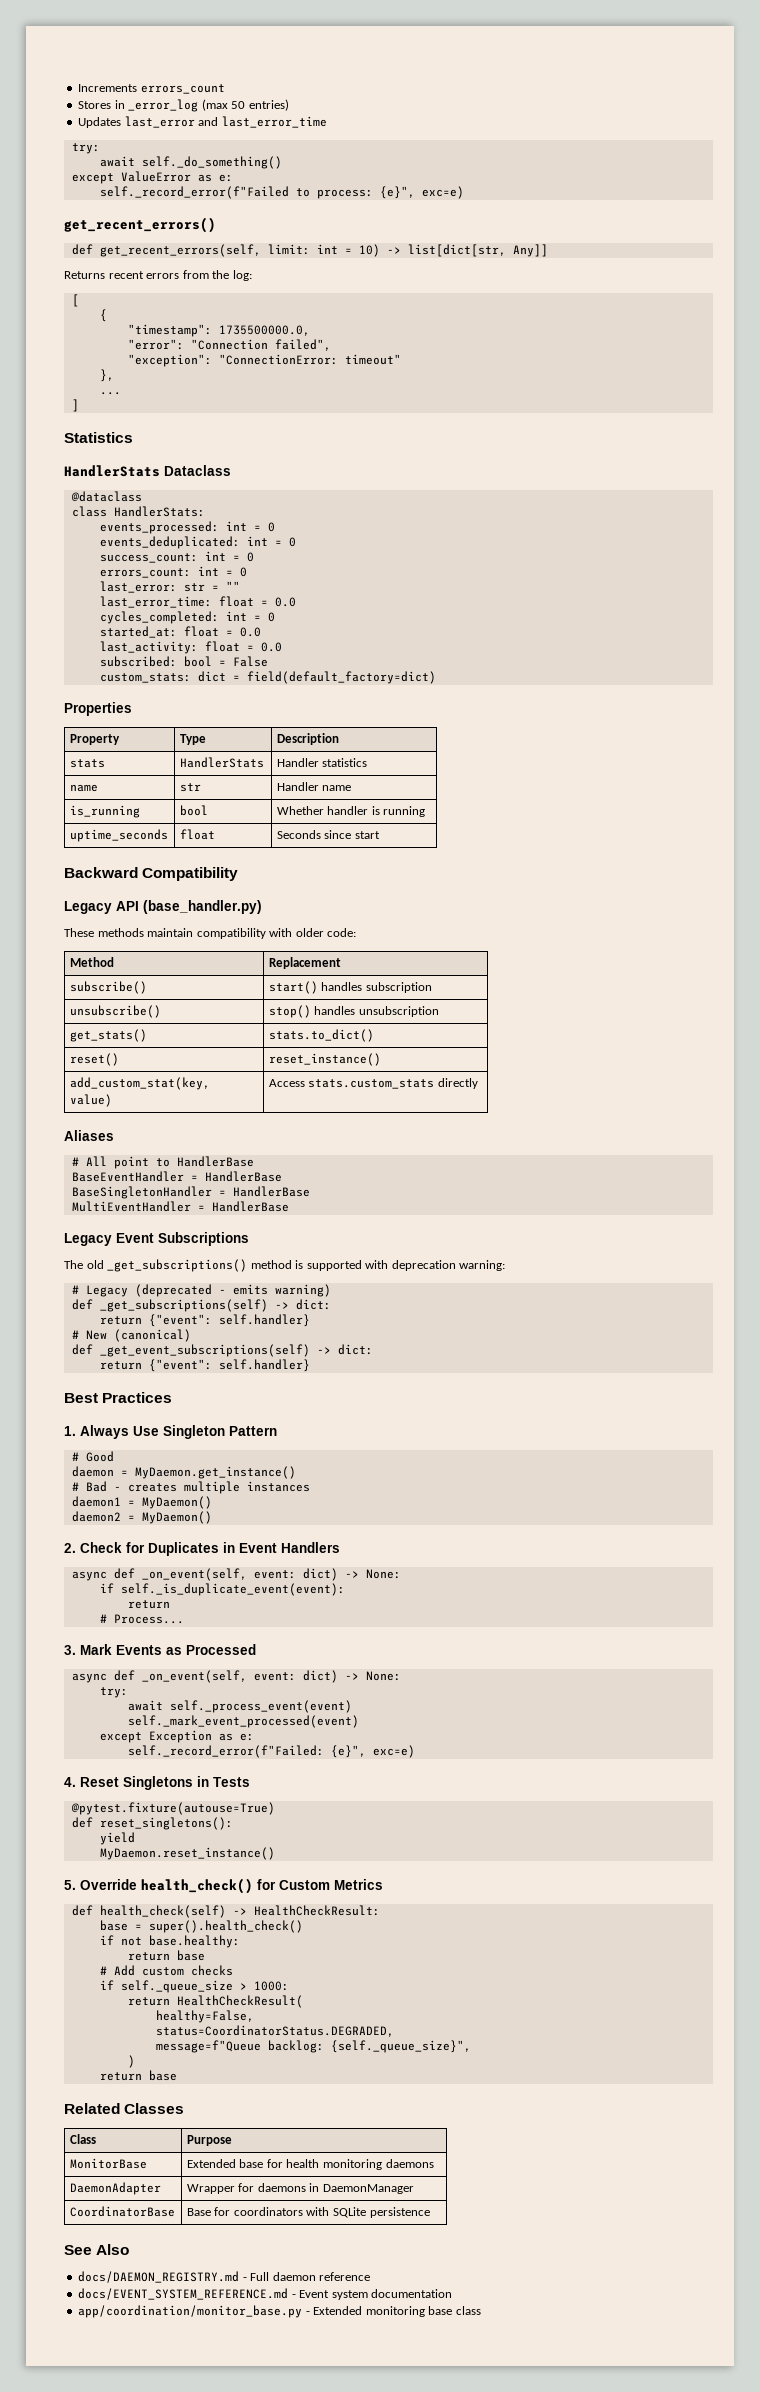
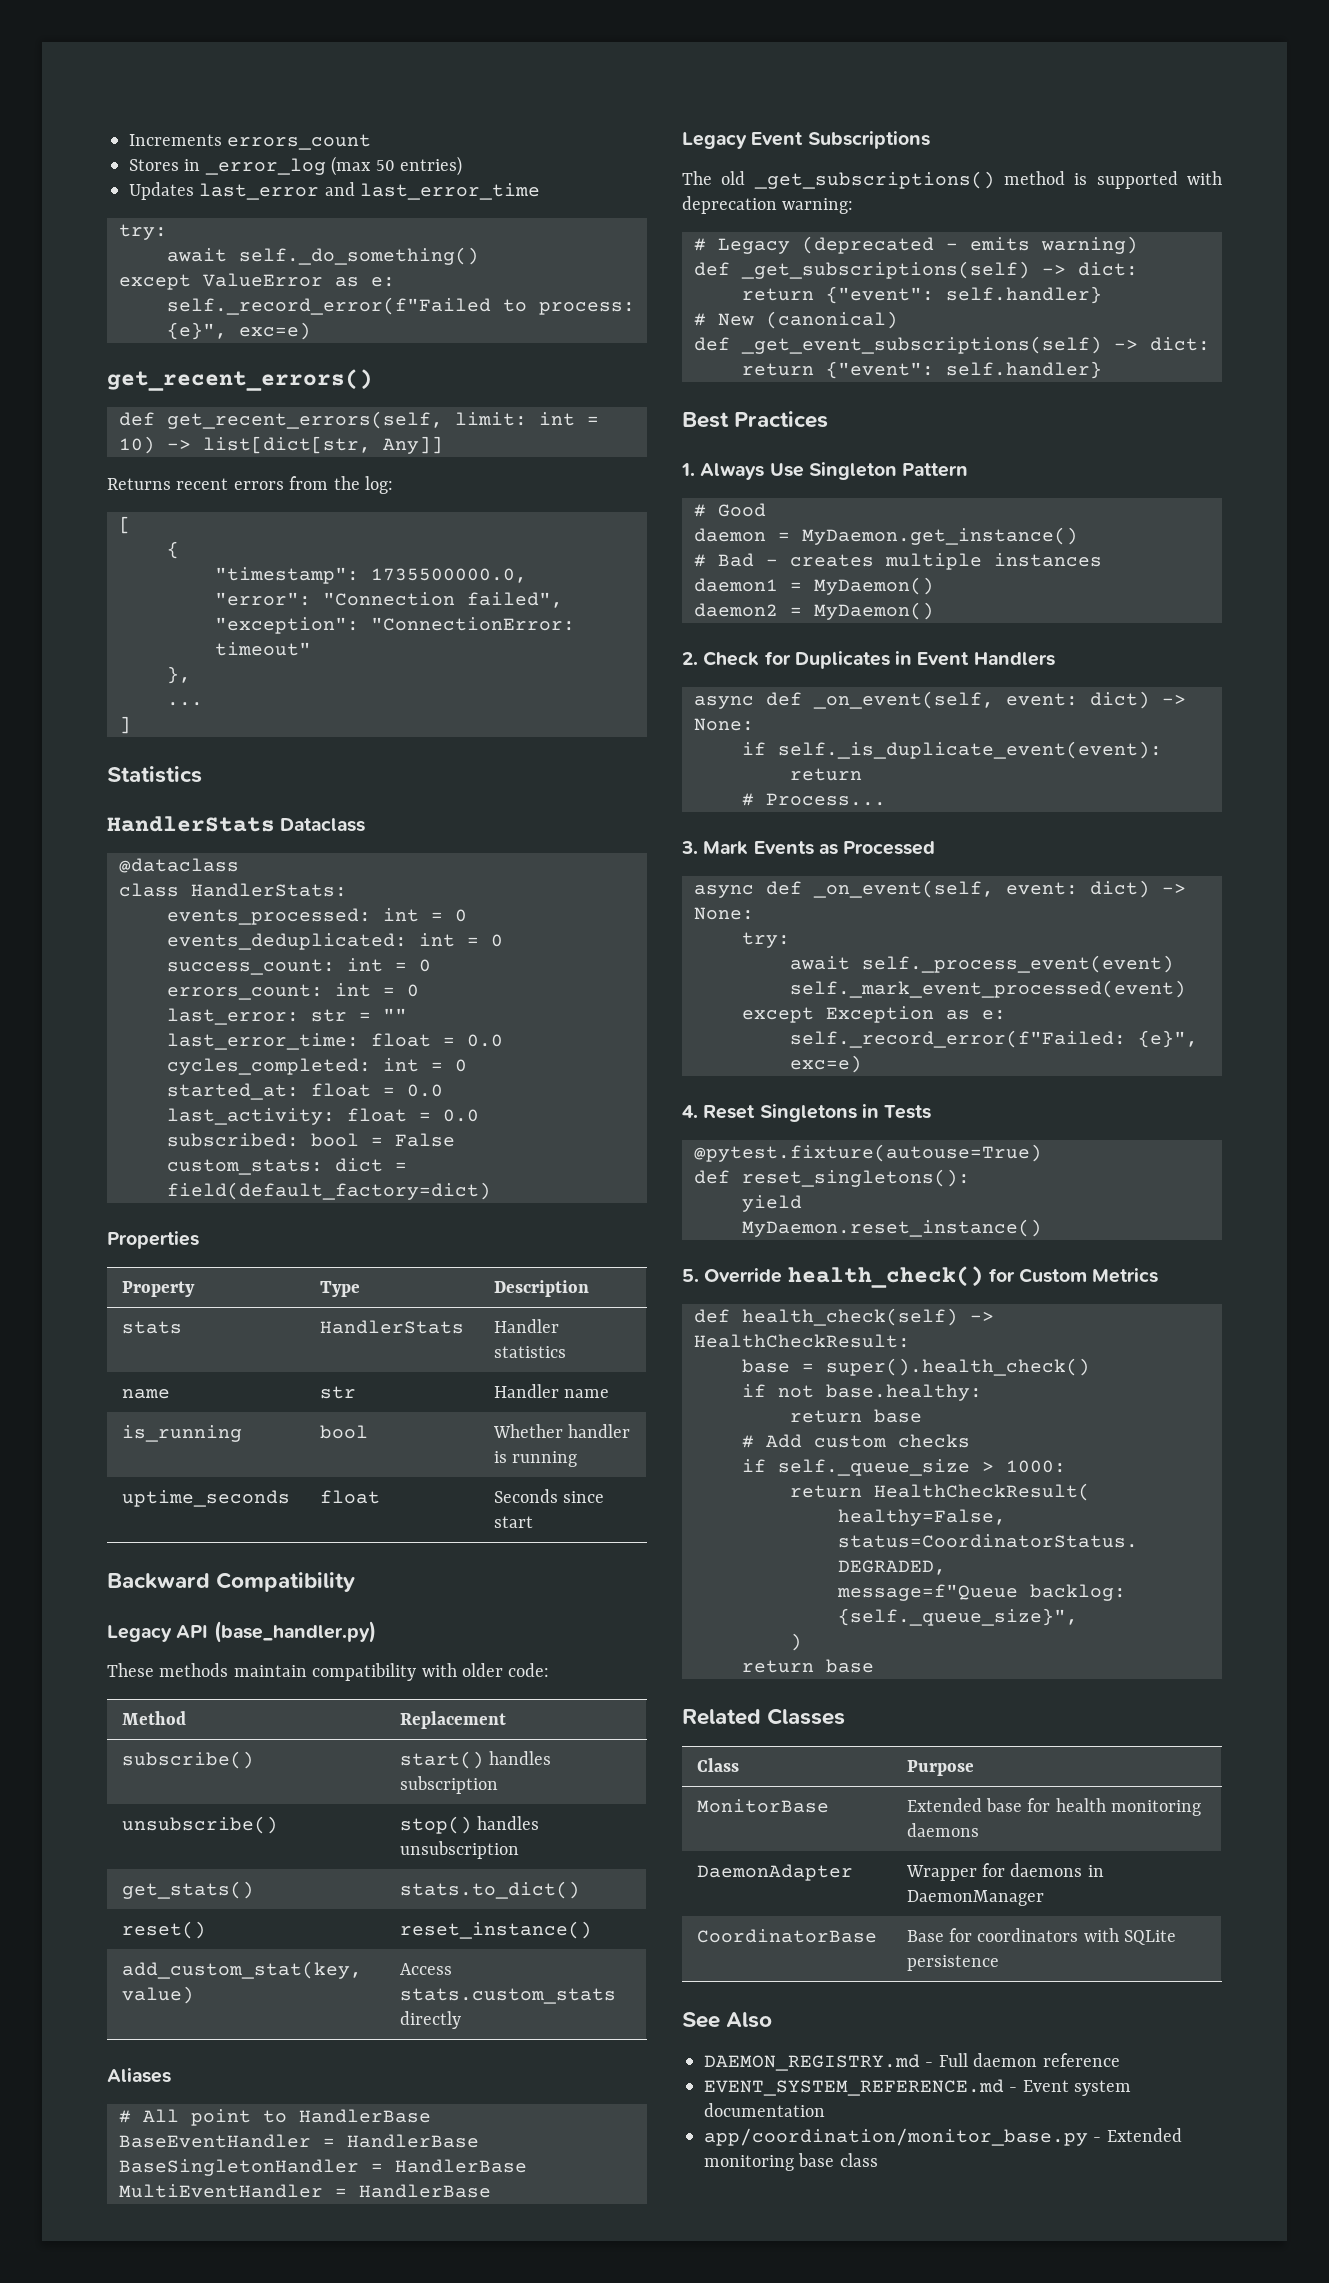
- docs/DAEMON_REGISTRY.md - Full daemon reference
+ DAEMON_REGISTRY.md - Full daemon reference
- docs/EVENT_SYSTEM_REFERENCE.md - Event system documentation
+ EVENT_SYSTEM_REFERENCE.md - Event system documentation

